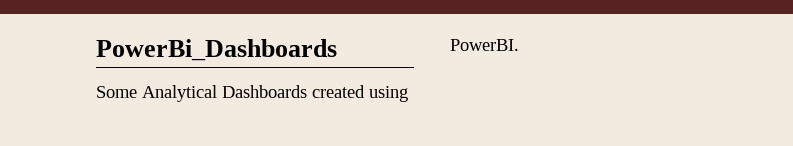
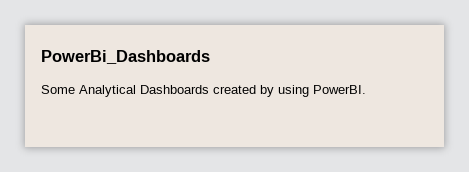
- Some Analytical Dashboards created using PowerBI.
+ Some Analytical Dashboards created by using PowerBI.

